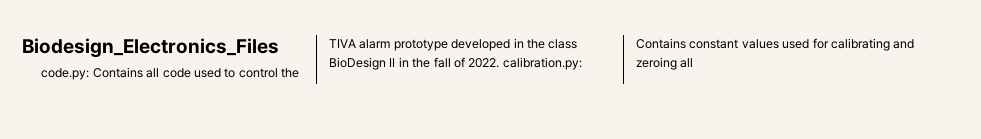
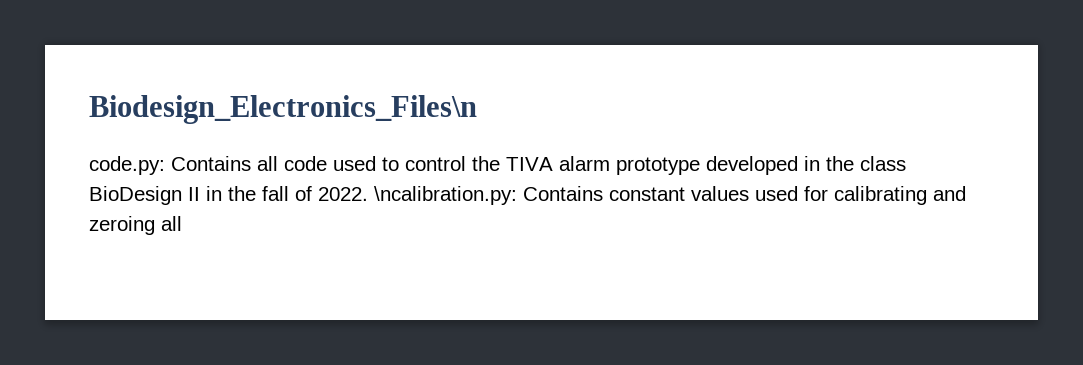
- Biodesign_Electronics_Files
+ Biodesign_Electronics_Files\n
- code.py: Contains all code used to control the TIVA alarm prototype developed in the class BioDesign II in the fall of 2022. calibration.py: Contains constant values used for calibrating and zeroing all
+ code.py: Contains all code used to control the TIVA alarm prototype developed in the class BioDesign II in the fall of 2022. \ncalibration.py: Contains constant values used for calibrating and zeroing all

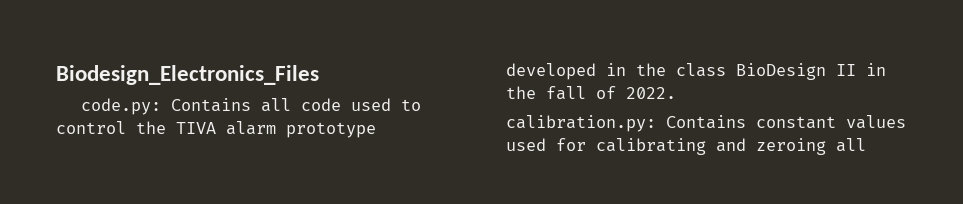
- Biodesign_Electronics_Files\n
+ Biodesign_Electronics_Files
- code.py: Contains all code used to control the TIVA alarm prototype developed in the class BioDesign II in the fall of 2022. \ncalibration.py: Contains constant values used for calibrating and zeroing all
+ code.py: Contains all code used to control the TIVA alarm prototype developed in the class BioDesign II in the fall of 2022.
+ calibration.py: Contains constant values used for calibrating and zeroing all

